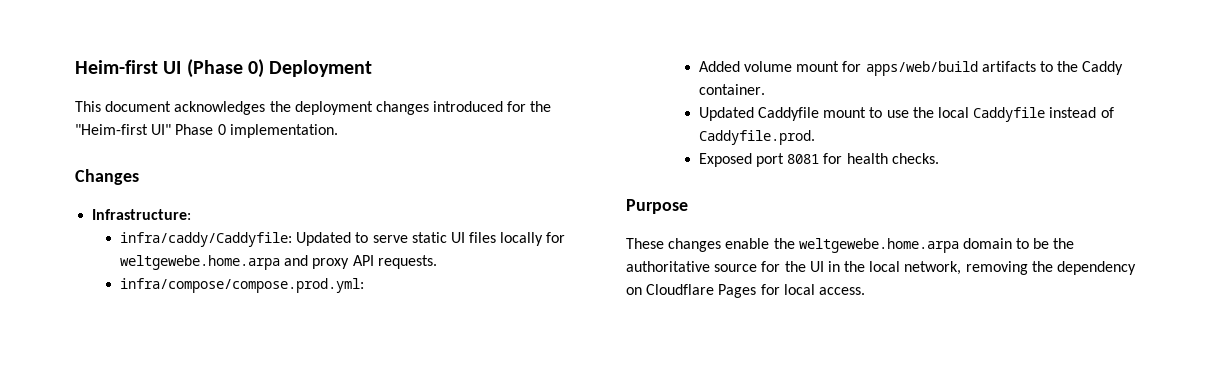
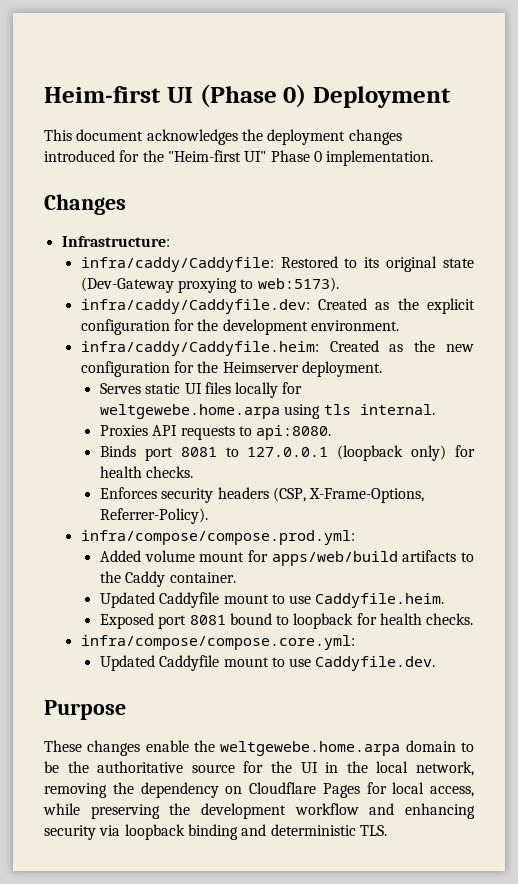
- infra/caddy/Caddyfile: Updated to serve static UI files locally for weltgewebe.home.arpa and proxy API requests.
+ infra/caddy/Caddyfile: Restored to its original state (Dev-Gateway proxying to web:5173).
+ infra/caddy/Caddyfile.dev: Created as the explicit configuration for the development environment.
+ infra/caddy/Caddyfile.heim: Created as the new configuration for the Heimserver deployment.
+ Serves static UI files locally for weltgewebe.home.arpa using tls internal.
+ Proxies API requests to api:8080.
+ Binds port 8081 to 127.0.0.1 (loopback only) for health checks.
+ Enforces security headers (CSP, X-Frame-Options, Referrer-Policy).
- Updated Caddyfile mount to use the local Caddyfile instead of Caddyfile.prod.
+ Updated Caddyfile mount to use Caddyfile.heim.
- Exposed port 8081 for health checks.
+ Exposed port 8081 bound to loopback for health checks.
+ infra/compose/compose.core.yml:
+ Updated Caddyfile mount to use Caddyfile.dev.
- These changes enable the weltgewebe.home.arpa domain to be the authoritative source for the UI in the local network, removing the dependency on Cloudflare Pages for local access.
+ These changes enable the weltgewebe.home.arpa domain to be the authoritative source for the UI in the local network, removing the dependency on Cloudflare Pages for local access, while preserving the development workflow and enhancing security via loopback binding and deterministic TLS.

